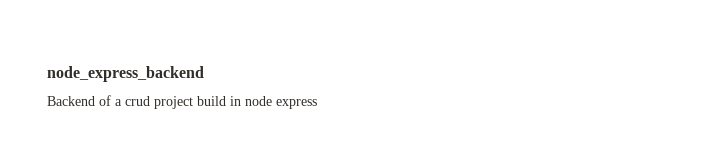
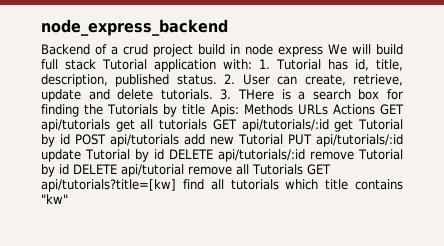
- Backend of a crud project build in node express
+ Backend of a crud project build in node express We will build full stack Tutorial application with: 1. Tutorial has id, title, description, published status. 2. User can create, retrieve, update and delete tutorials. 3. THere is a search box for finding the Tutorials by title Apis: Methods URLs Actions GET api/tutorials get all tutorials GET api/tutorials/:id get Tutorial by id POST api/tutorials add new Tutorial PUT api/tutorials/:id update Tutorial by id DELETE api/tutorials/:id remove Tutorial by id DELETE api/tutorial remove all Tutorials GET api/tutorials?title=[kw] find all tutorials which title contains "kw"

